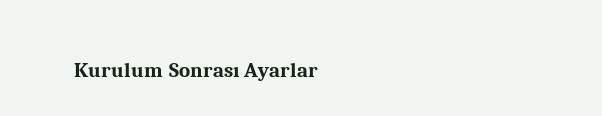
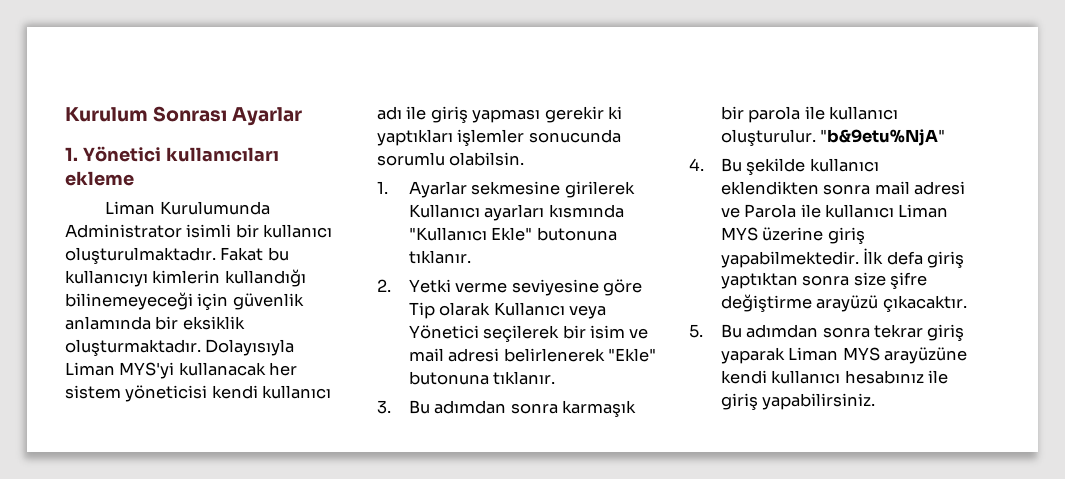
+ 1. Yönetici kullanıcıları ekleme
+ Liman Kurulumunda Administrator isimli bir kullanıcı oluşturulmaktadır. Fakat bu kullanıcıyı kimlerin kullandığı bilinemeyeceği için güvenlik anlamında bir eksiklik oluşturmaktadır. Dolayısıyla Liman MYS'yi kullanacak her sistem yöneticisi kendi kullanıcı adı ile giriş yapması gerekir ki yaptıkları işlemler sonucunda sorumlu olabilsin.
+ 1. Ayarlar sekmesine girilerek Kullanıcı ayarları kısmında "Kullanıcı Ekle" butonuna tıklanır.
+ 2. Yetki verme seviyesine göre Tip olarak Kullanıcı veya Yönetici seçilerek bir isim ve mail adresi belirlenerek "Ekle" butonuna tıklanır.
+ 3. Bu adımdan sonra karmaşık bir parola ile kullanıcı oluşturulur. "b&9etu%NjA"
+ 4. Bu şekilde kullanıcı eklendikten sonra mail adresi ve Parola ile kullanıcı Liman MYS üzerine giriş yapabilmektedir. İlk defa giriş yaptıktan sonra size şifre değiştirme arayüzü çıkacaktır.
+ 5. Bu adımdan sonra tekrar giriş yaparak Liman MYS arayüzüne kendi kullanıcı hesabınız ile giriş yapabilirsiniz.

